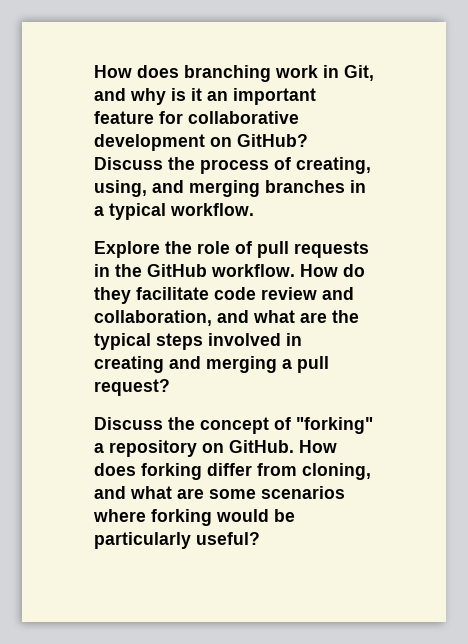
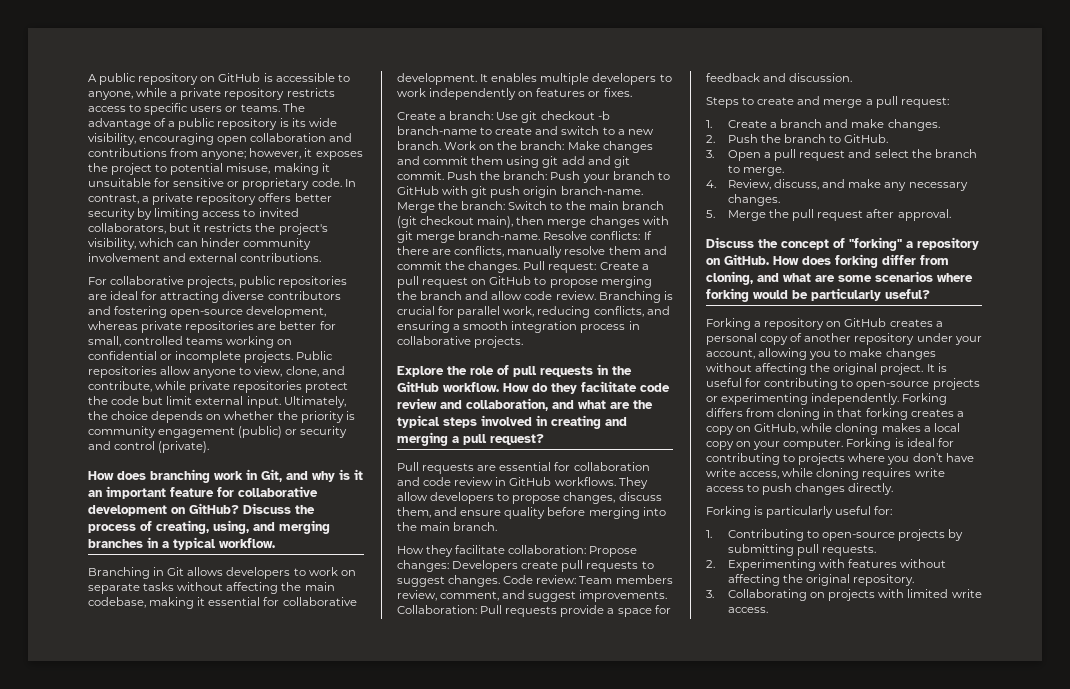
+ A public repository on GitHub is accessible to anyone, while a private repository restricts access to specific users or teams. The advantage of a public repository is its wide visibility, encouraging open collaboration and contributions from anyone; however, it exposes the project to potential misuse, making it unsuitable for sensitive or proprietary code. In contrast, a private repository offers better security by limiting access to invited collaborators, but it restricts the project's visibility, which can hinder community involvement and external contributions.
+ For collaborative projects, public repositories are ideal for attracting diverse contributors and fostering open-source development, whereas private repositories are better for small, controlled teams working on confidential or incomplete projects. Public repositories allow anyone to view, clone, and contribute, while private repositories protect the code but limit external input. Ultimately, the choice depends on whether the priority is community engagement (public) or security and control (private).
+ Branching in Git allows developers to work on separate tasks without affecting the main codebase, making it essential for collaborative development. It enables multiple developers to work independently on features or fixes.
+ Create a branch: Use git checkout -b branch-name to create and switch to a new branch. Work on the branch: Make changes and commit them using git add and git commit. Push the branch: Push your branch to GitHub with git push origin branch-name. Merge the branch: Switch to the main branch (git checkout main), then merge changes with git merge branch-name. Resolve conflicts: If there are conflicts, manually resolve them and commit the changes. Pull request: Create a pull request on GitHub to propose merging the branch and allow code review. Branching is crucial for parallel work, reducing conflicts, and ensuring a smooth integration process in collaborative projects.
+ Pull requests are essential for collaboration and code review in GitHub workflows. They allow developers to propose changes, discuss them, and ensure quality before merging into the main branch.
+ How they facilitate collaboration: Propose changes: Developers create pull requests to suggest changes. Code review: Team members review, comment, and suggest improvements. Collaboration: Pull requests provide a space for feedback and discussion.
+ Steps to create and merge a pull request:
+ 1. Create a branch and make changes.
+ 2. Push the branch to GitHub.
+ 3. Open a pull request and select the branch to merge.
+ 4. Review, discuss, and make any necessary changes.
+ 5. Merge the pull request after approval.
+ Forking a repository on GitHub creates a personal copy of another repository under your account, allowing you to make changes without affecting the original project. It is useful for contributing to open-source projects or experimenting independently. Forking differs from cloning in that forking creates a copy on GitHub, while cloning makes a local copy on your computer. Forking is ideal for contributing to projects where you don’t have write access, while cloning requires write access to push changes directly.
+ Forking is particularly useful for:
+ 1. Contributing to open-source projects by submitting pull requests.
+ 2. Experimenting with features without affecting the original repository.
+ 3. Collaborating on projects with limited write access.

